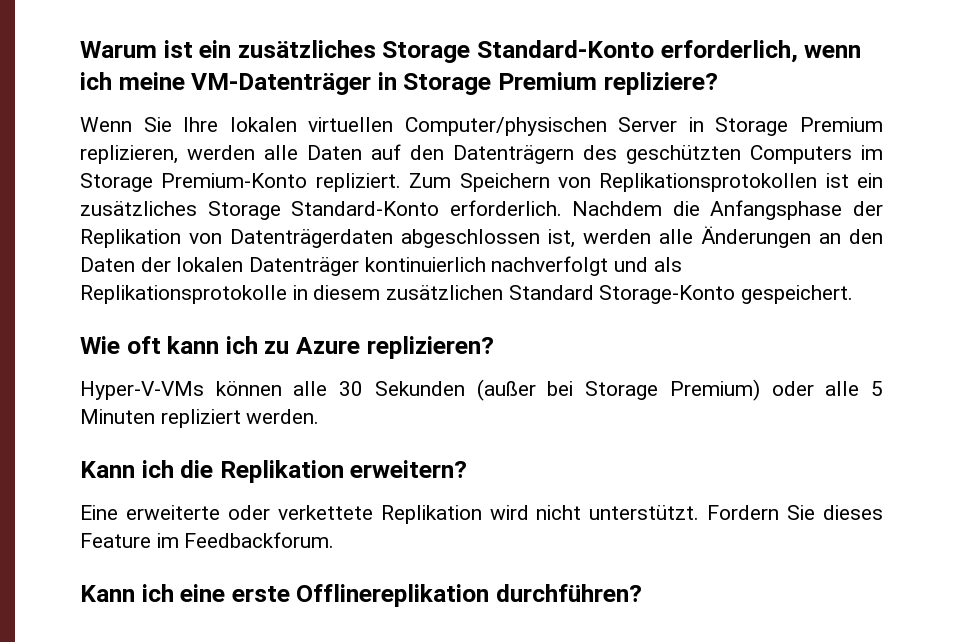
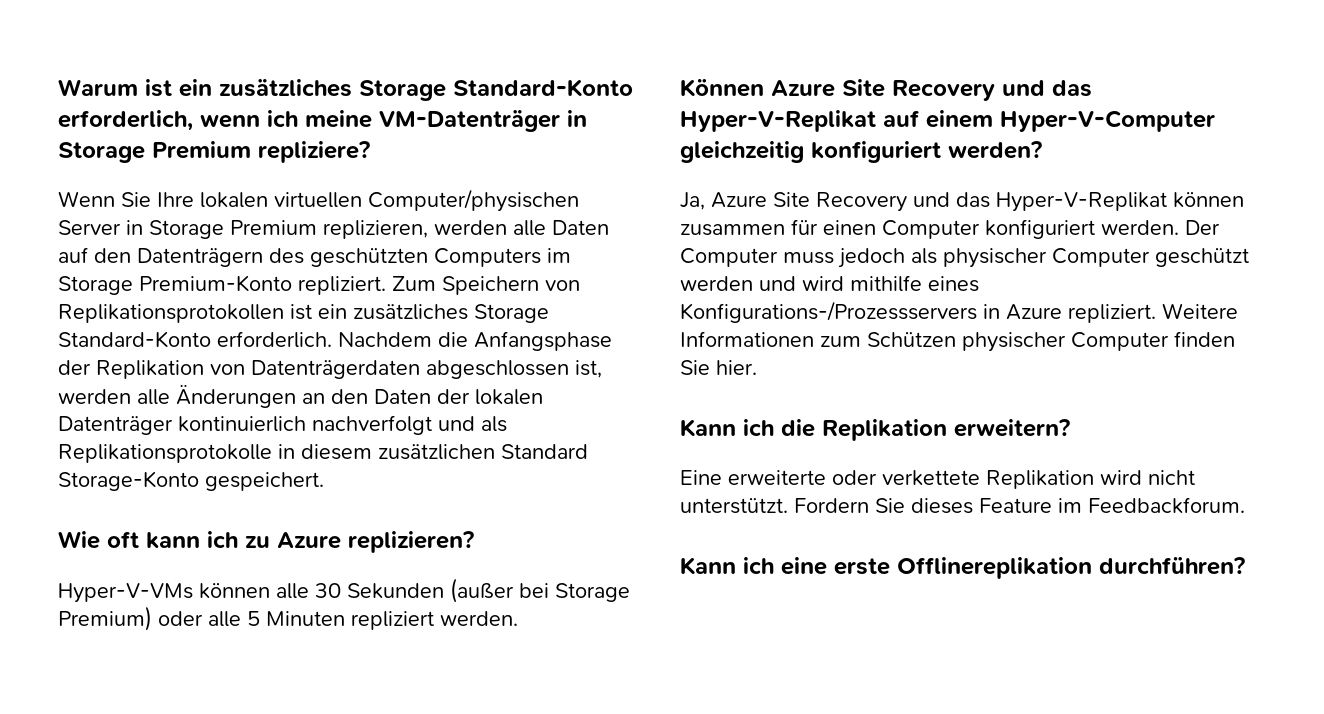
+ Können Azure Site Recovery und das Hyper-V-Replikat auf einem Hyper-V-Computer gleichzeitig konfiguriert werden?
+ Ja, Azure Site Recovery und das Hyper-V-Replikat können zusammen für einen Computer konfiguriert werden. Der Computer muss jedoch als physischer Computer geschützt werden und wird mithilfe eines Konfigurations-/Prozessservers in Azure repliziert. Weitere Informationen zum Schützen physischer Computer finden Sie hier.

